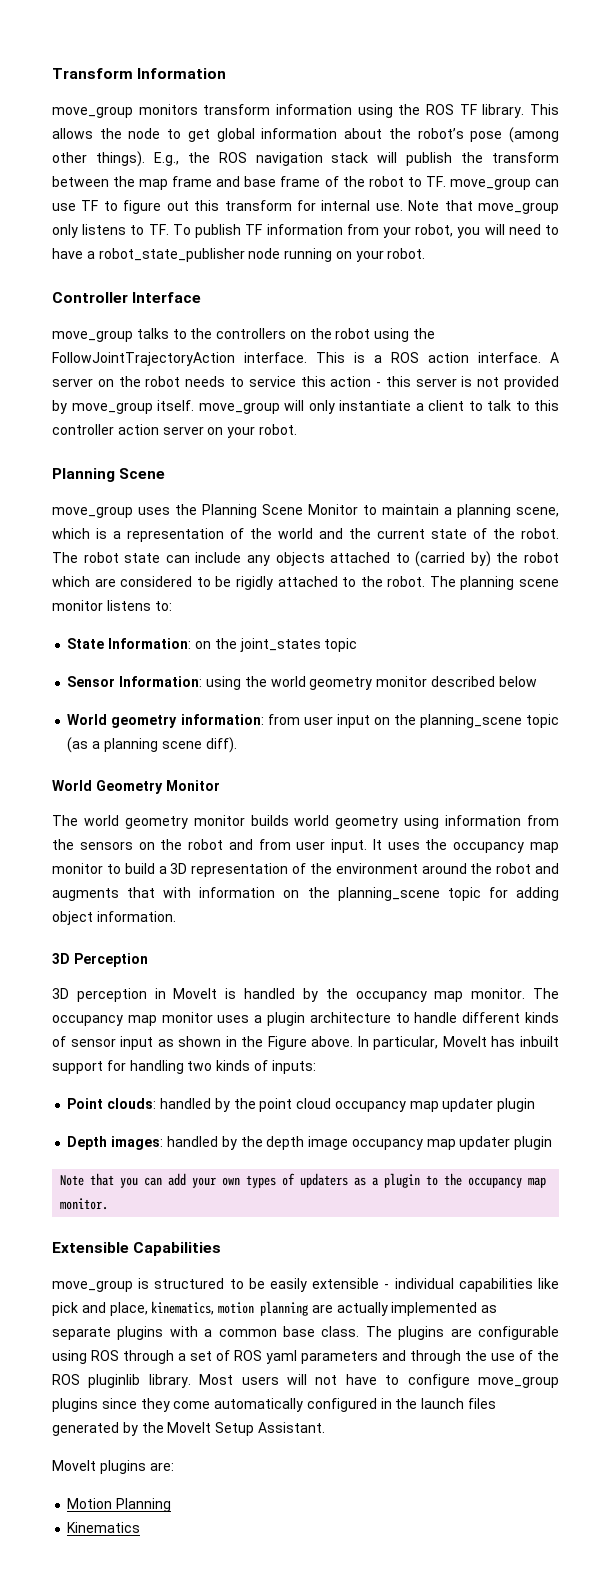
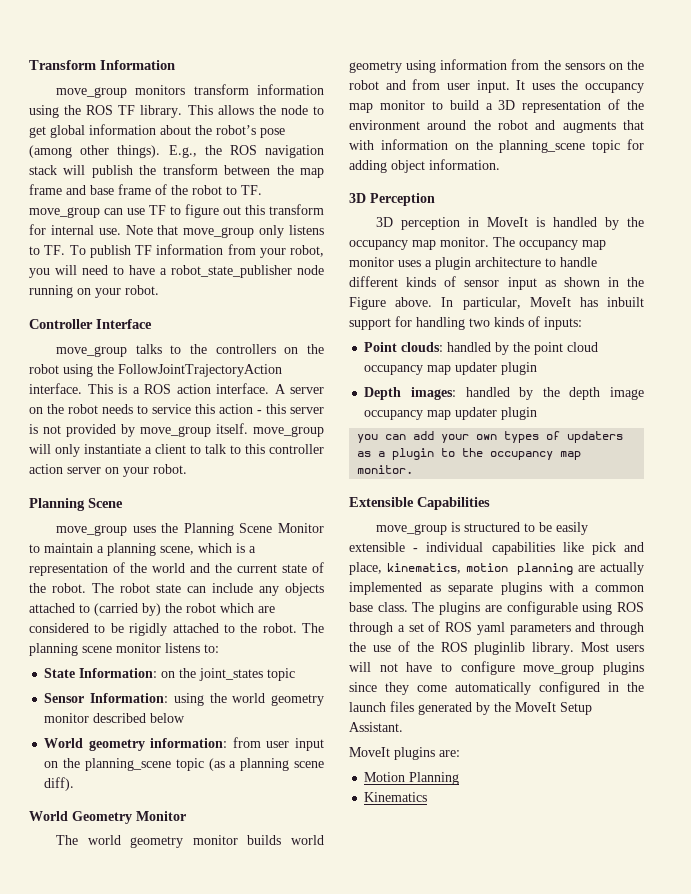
- Note that you can add your own types of updaters as a plugin to the occupancy map monitor.
+ you can add your own types of updaters as a plugin to the occupancy map monitor.

